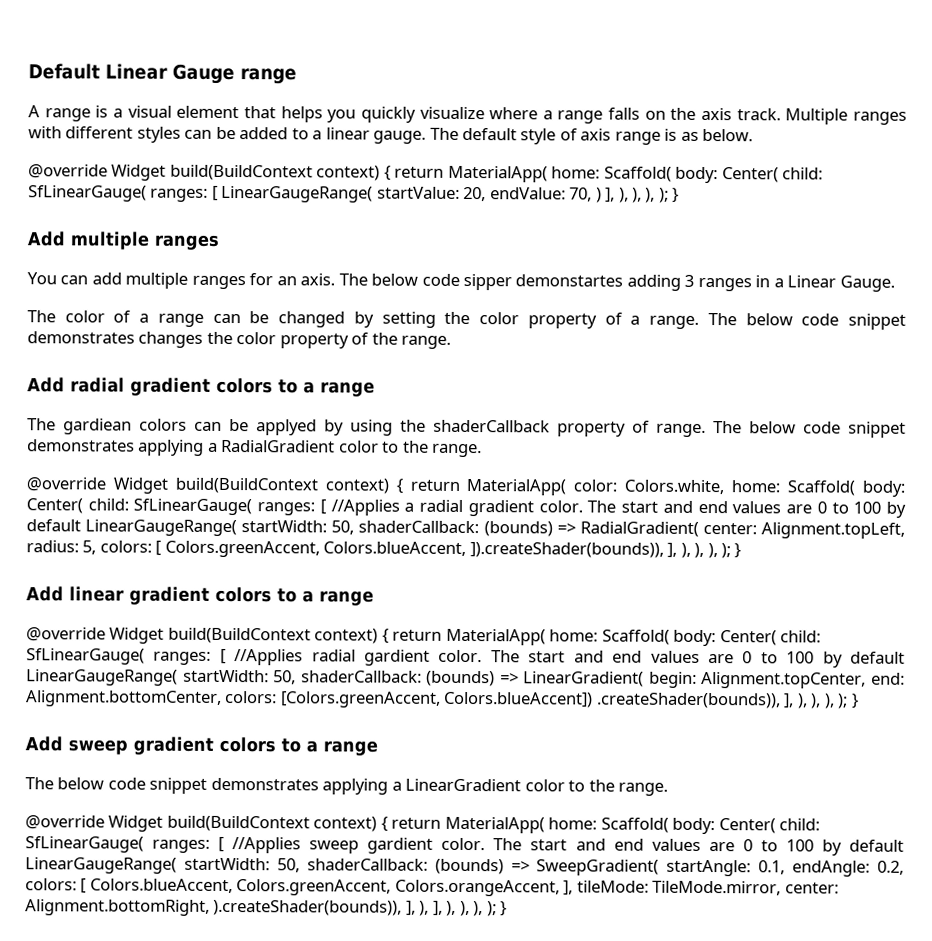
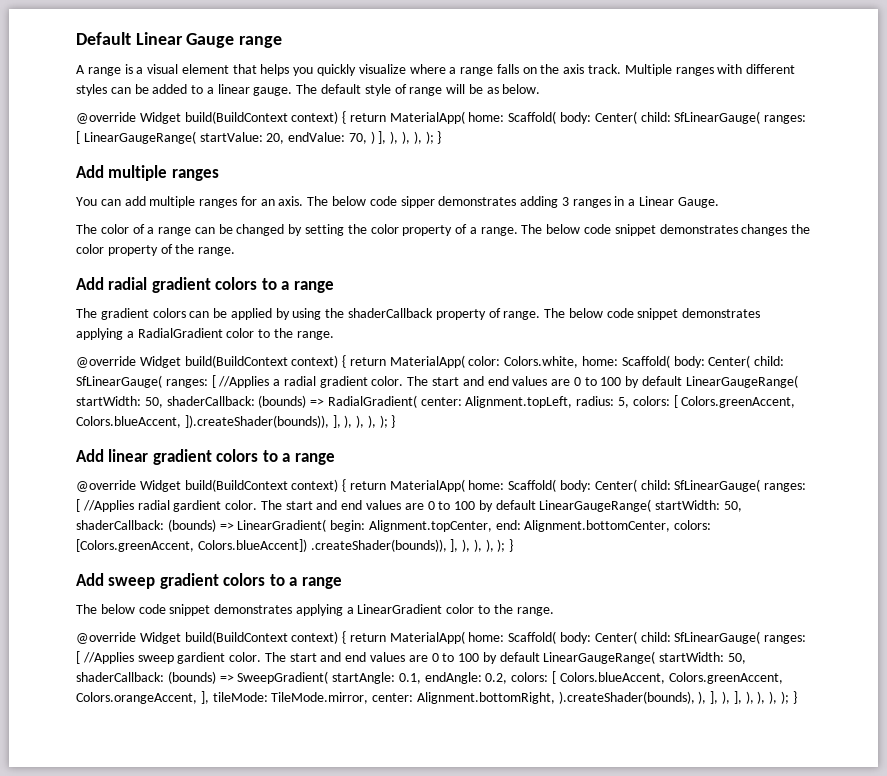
- The default style of axis range is as below.
+ The default style of range will be as below.
- The below code sipper demonstartes adding 3 ranges in a Linear Gauge.
+ The below code sipper demonstrates adding 3 ranges in a Linear Gauge.
- The gardiean colors can be applyed by using the shaderCallback property of range.
+ The gradient colors can be applied by using the shaderCallback property of range.
- The start and end values are 0 to 100 by default LinearGaugeRange( startWidth: 50, shaderCallback: (bounds) => SweepGradient( startAngle: 0.1, endAngle: 0.2, colors: [ Colors.blueAccent, Colors.greenAccent, Colors.orangeAccent, ], tileMode: TileMode.mirror, center: Alignment.bottomRight, ).createShader(bounds)), ], ), ], ), ), ), ); }
+ The start and end values are 0 to 100 by default LinearGaugeRange( startWidth: 50, shaderCallback: (bounds) => SweepGradient( startAngle: 0.1, endAngle: 0.2, colors: [ Colors.blueAccent, Colors.greenAccent, Colors.orangeAccent, ], tileMode: TileMode.mirror, center: Alignment.bottomRight, ).createShader(bounds), ), ], ), ], ), ), ), ); }

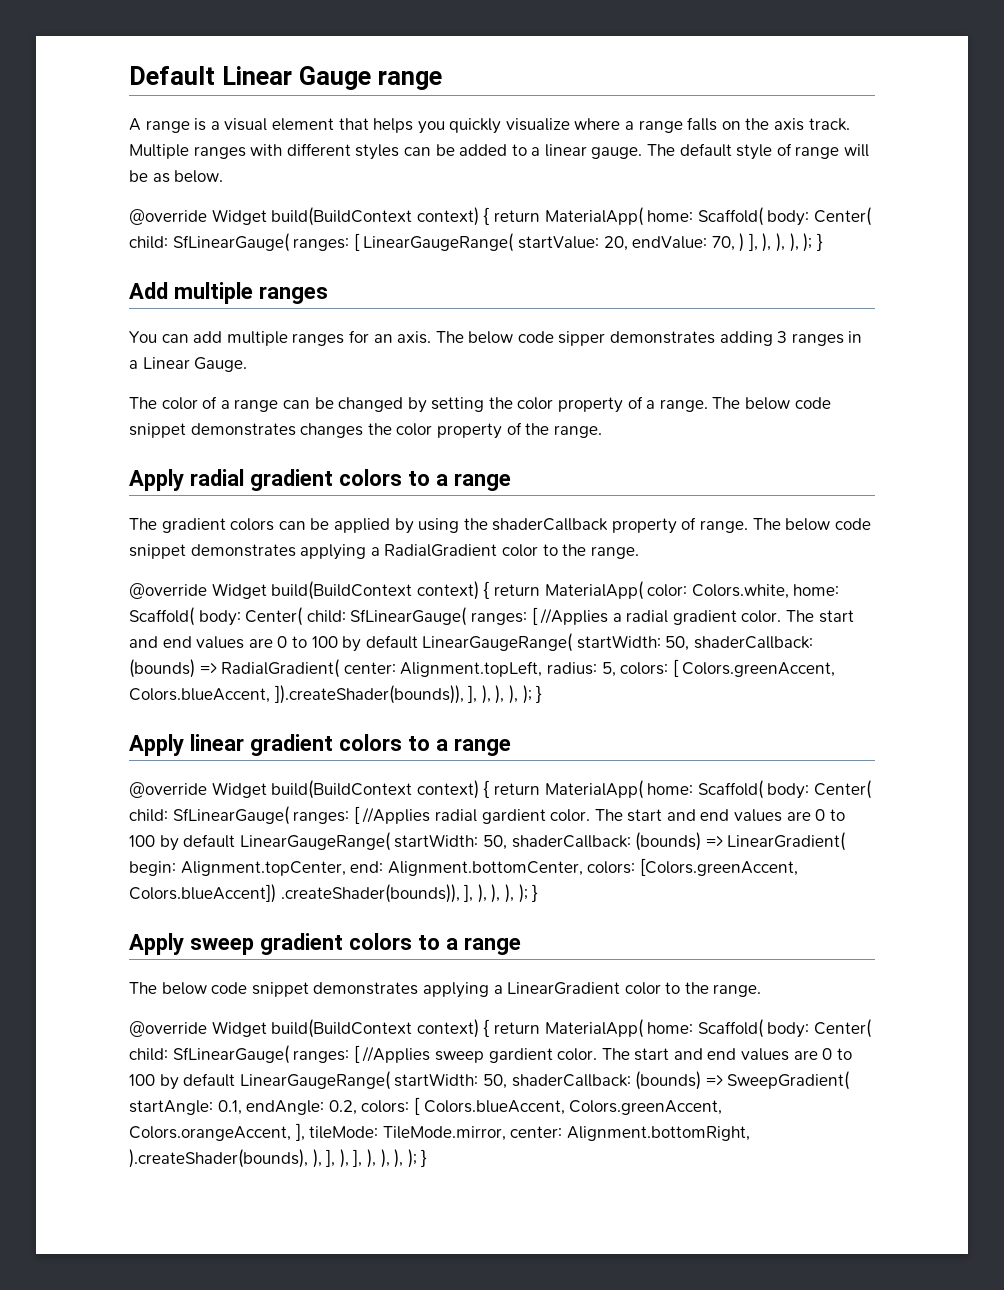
- Add radial gradient colors to a range
+ Apply radial gradient colors to a range
- Add linear gradient colors to a range
+ Apply linear gradient colors to a range
- Add sweep gradient colors to a range
+ Apply sweep gradient colors to a range

